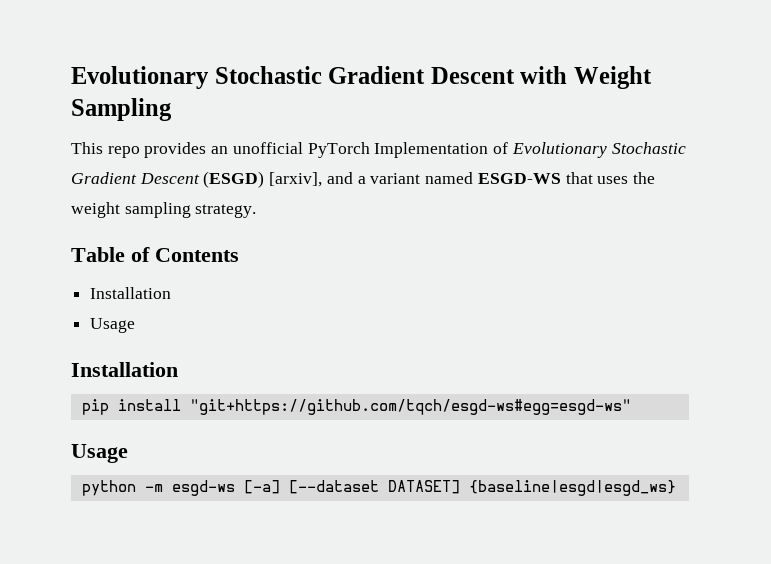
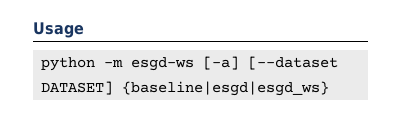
- Evolutionary Stochastic Gradient Descent with Weight Sampling
- This repo provides an unofficial PyTorch Implementation of Evolutionary Stochastic Gradient Descent (ESGD) [arxiv], and a variant named ESGD-WS that uses the weight sampling strategy.
- Table of Contents
- Installation
- Usage
- Installation
- pip install "git+https://github.com/tqch/esgd-ws#egg=esgd-ws"

